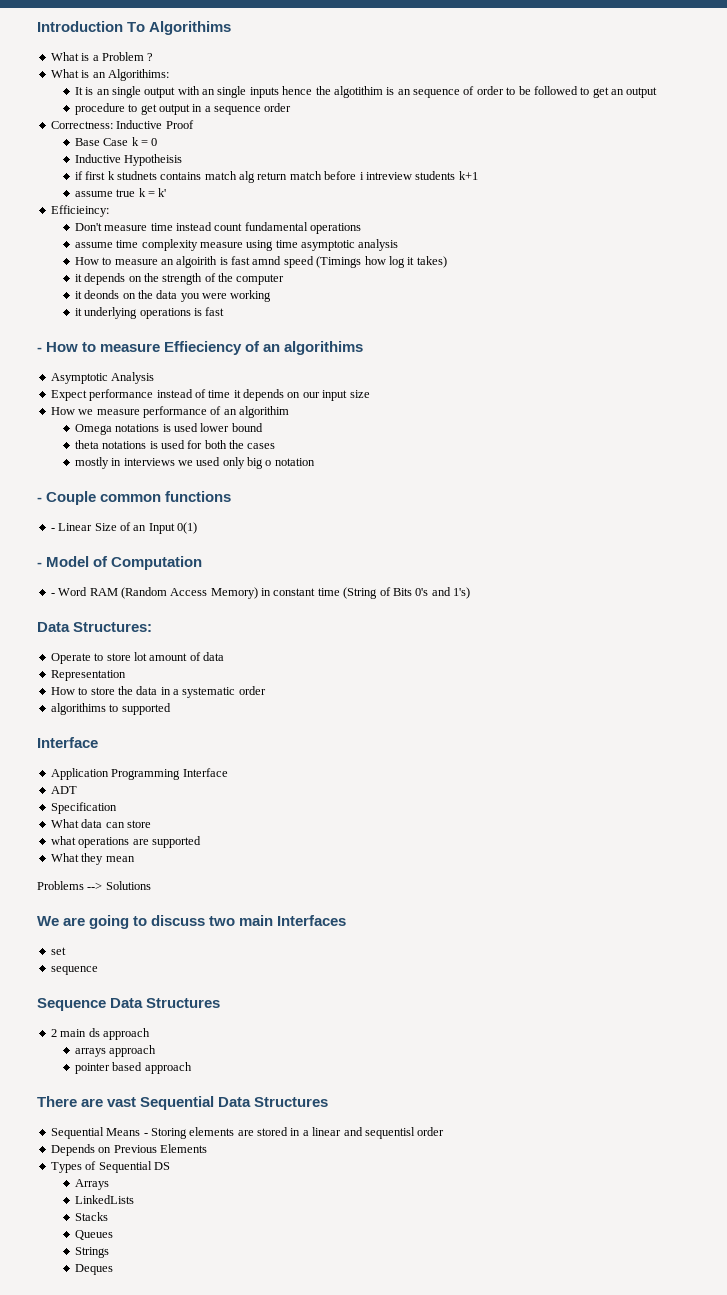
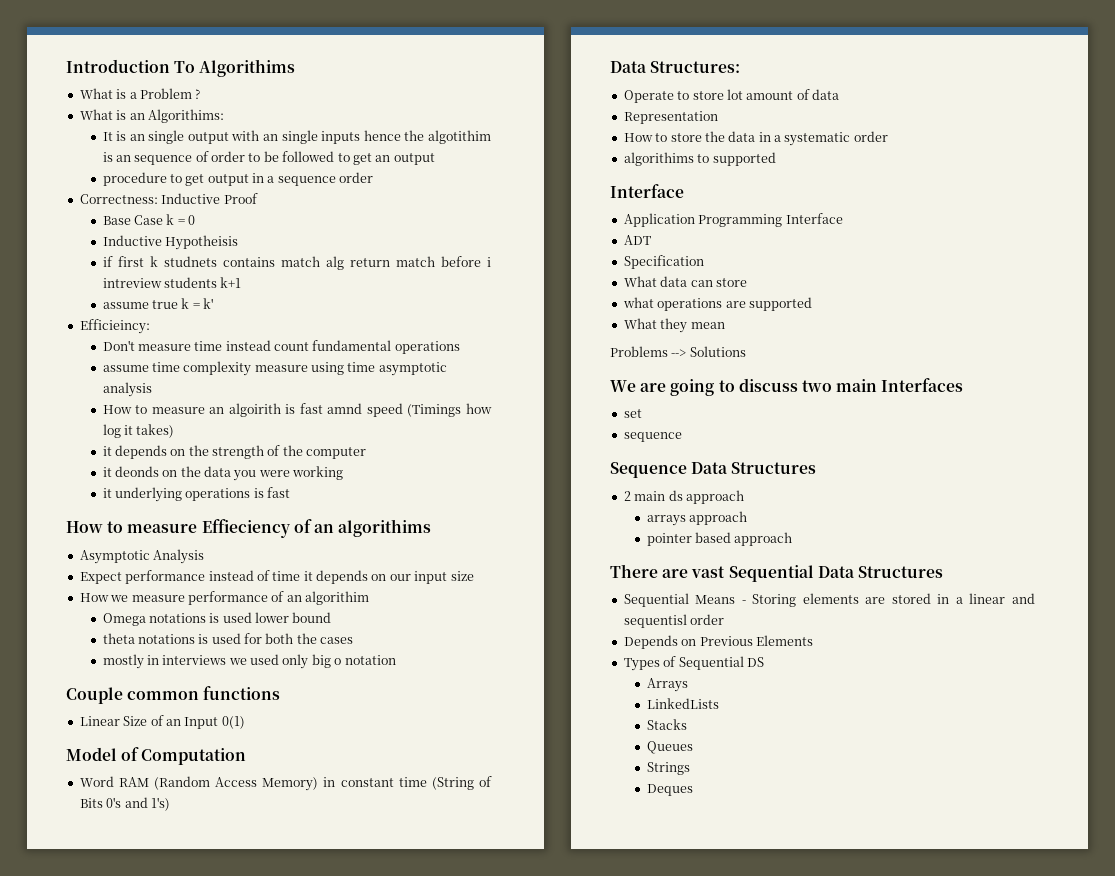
- - How to measure Effieciency of an algorithims
+ How to measure Effieciency of an algorithims
- - Couple common functions
+ Couple common functions
- - Linear Size of an Input 0(1)
+ Linear Size of an Input 0(1)
- - Model of Computation
+ Model of Computation
- - Word RAM (Random Access Memory) in constant time (String of Bits 0's and 1's)
+ Word RAM (Random Access Memory) in constant time (String of Bits 0's and 1's)

